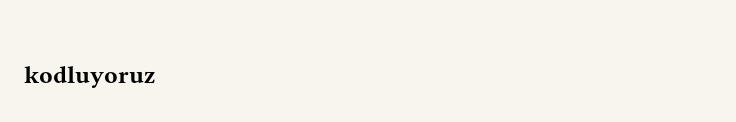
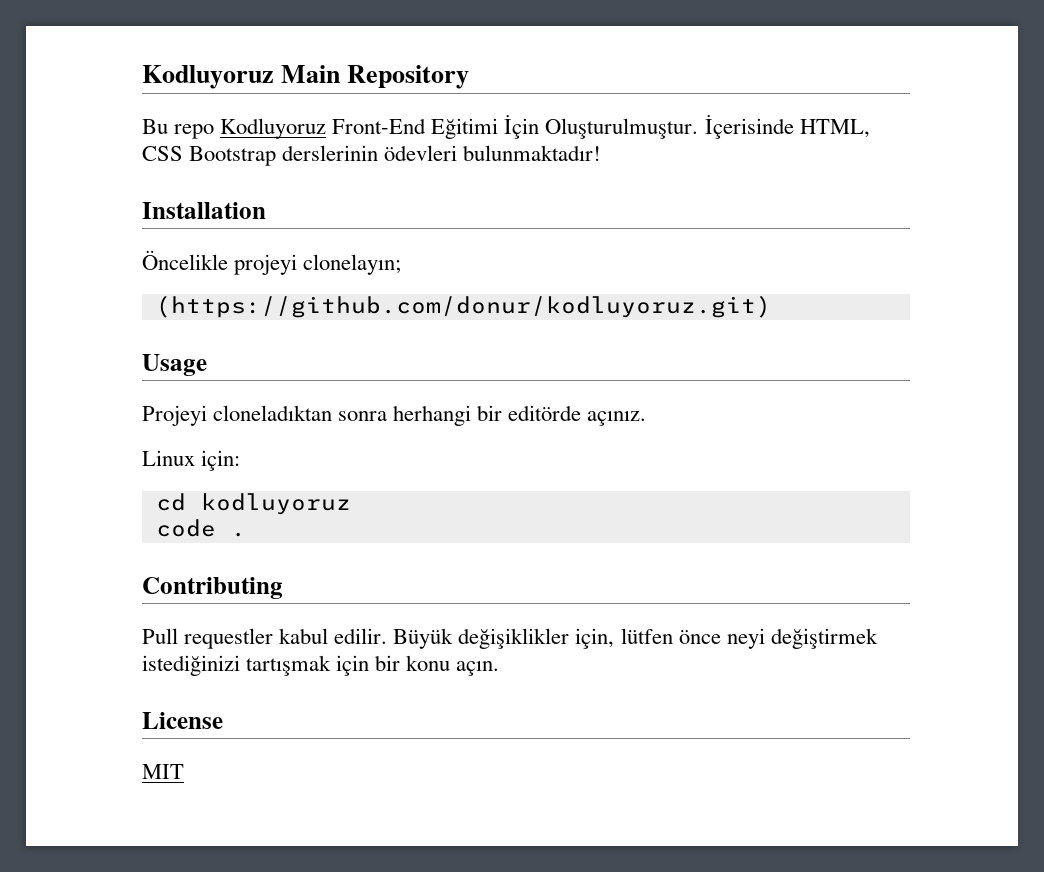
- kodluyoruz
+ Kodluyoruz Main Repository
+ Bu repo Kodluyoruz Front-End Eğitimi İçin Oluşturulmuştur. İçerisinde HTML, CSS Bootstrap derslerinin ödevleri bulunmaktadır!
+ Installation
+ Öncelikle projeyi clonelayın;
+ (https://github.com/donur/kodluyoruz.git)
+ Usage
+ Projeyi cloneladıktan sonra herhangi bir editörde açınız.
+ Linux için:
+ cd kodluyoruz
+ code .
+ Contributing
+ Pull requestler kabul edilir. Büyük değişiklikler için, lütfen önce neyi değiştirmek istediğinizi tartışmak için bir konu açın.
+ License
+ MIT

